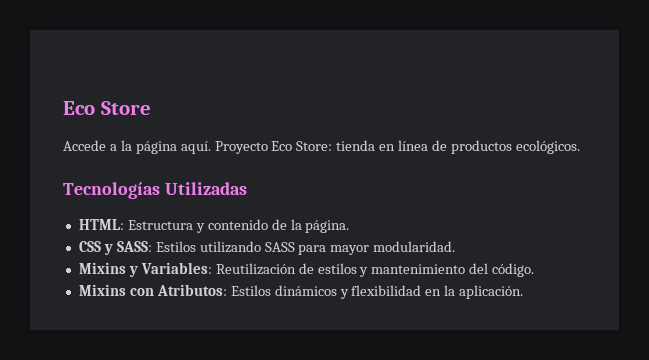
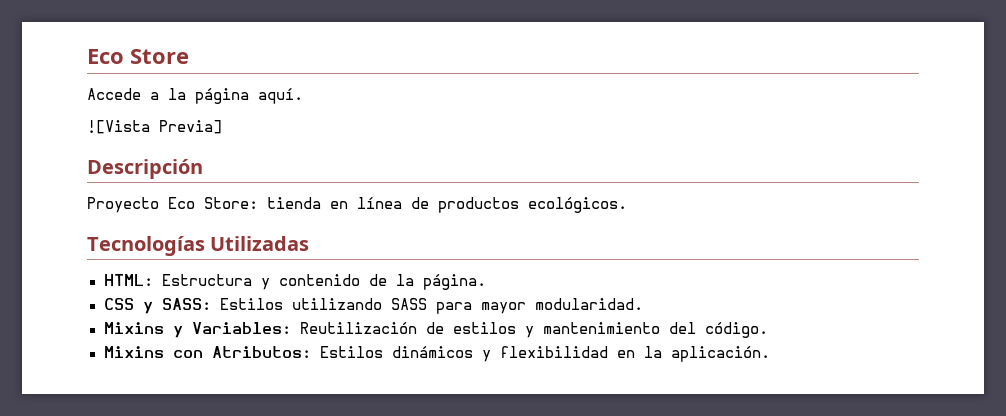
- Accede a la página aquí. Proyecto Eco Store: tienda en línea de productos ecológicos.
+ Accede a la página aquí.
+ ![Vista Previa]
+ Descripción
+ Proyecto Eco Store: tienda en línea de productos ecológicos.

